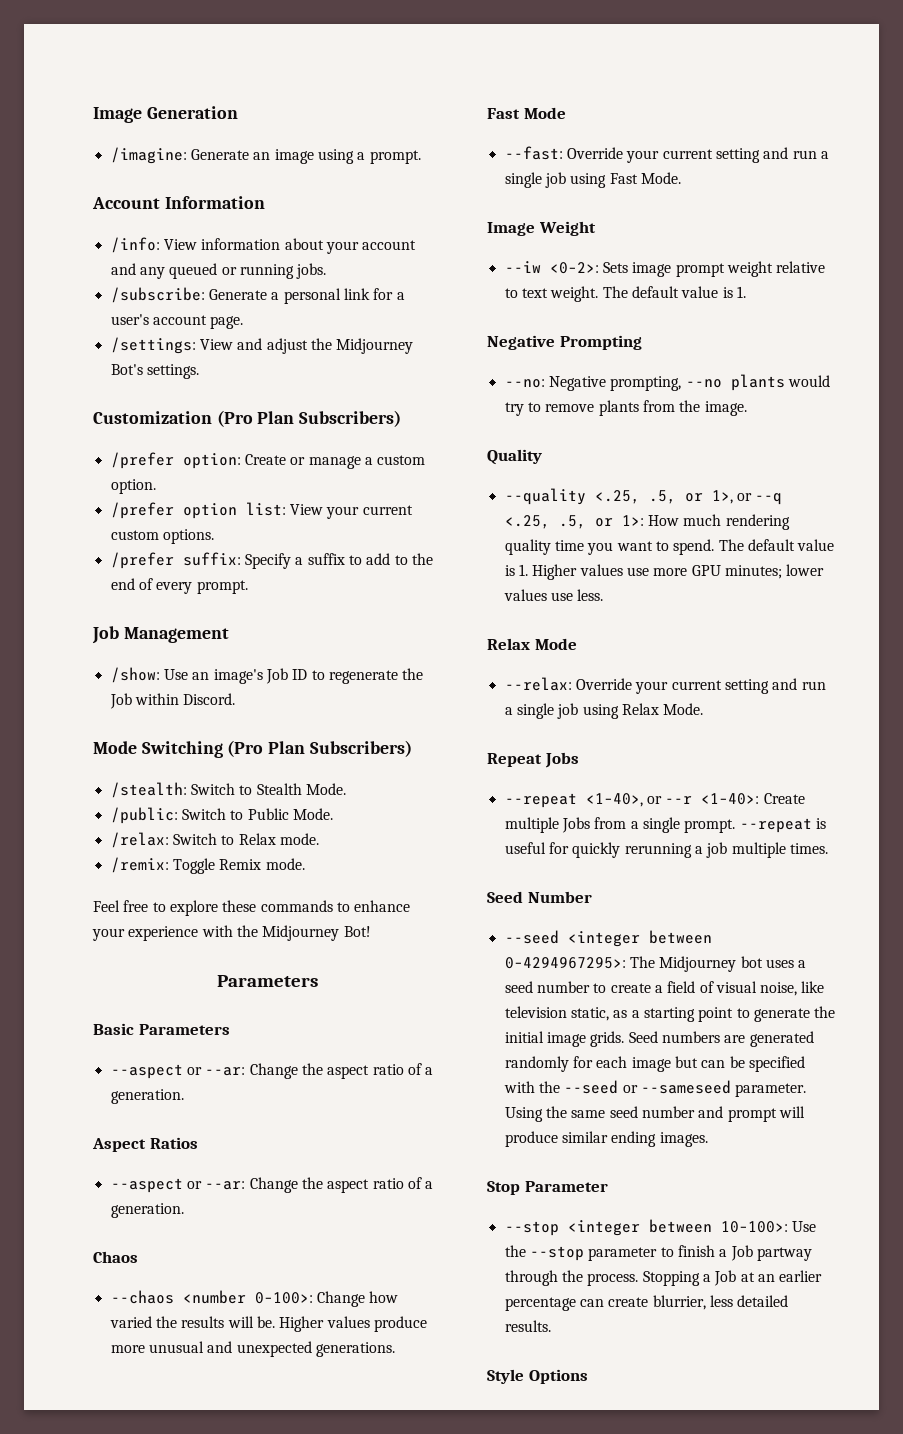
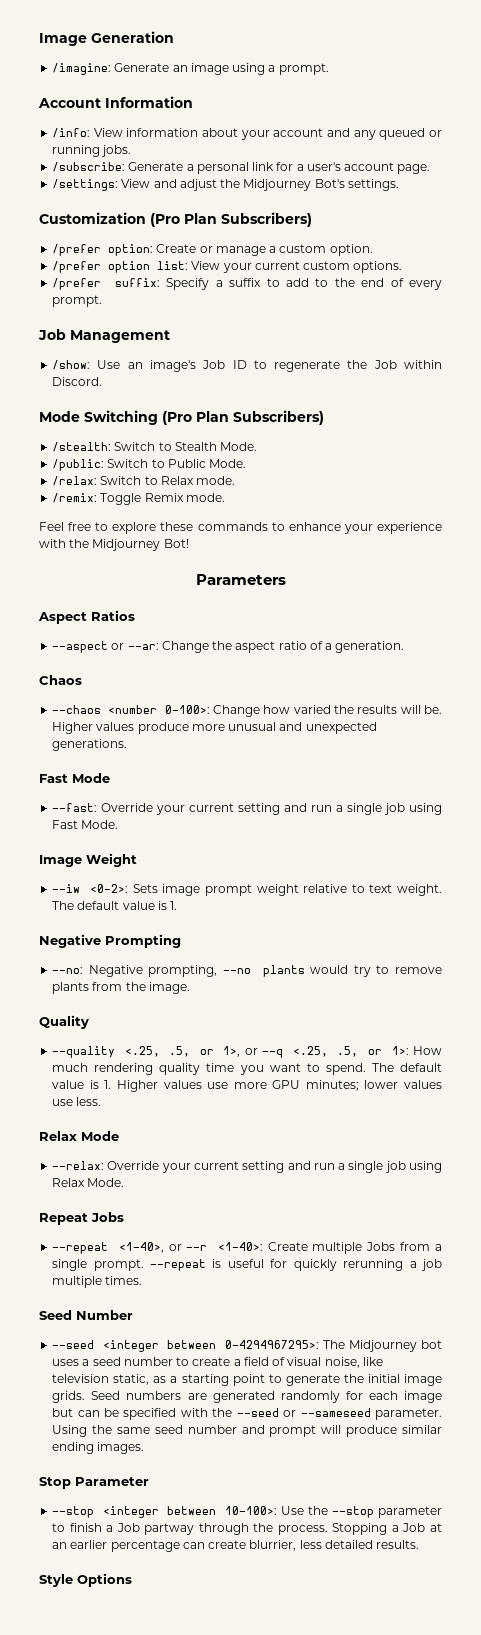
- Basic Parameters
- --aspect or --ar: Change the aspect ratio of a generation.

